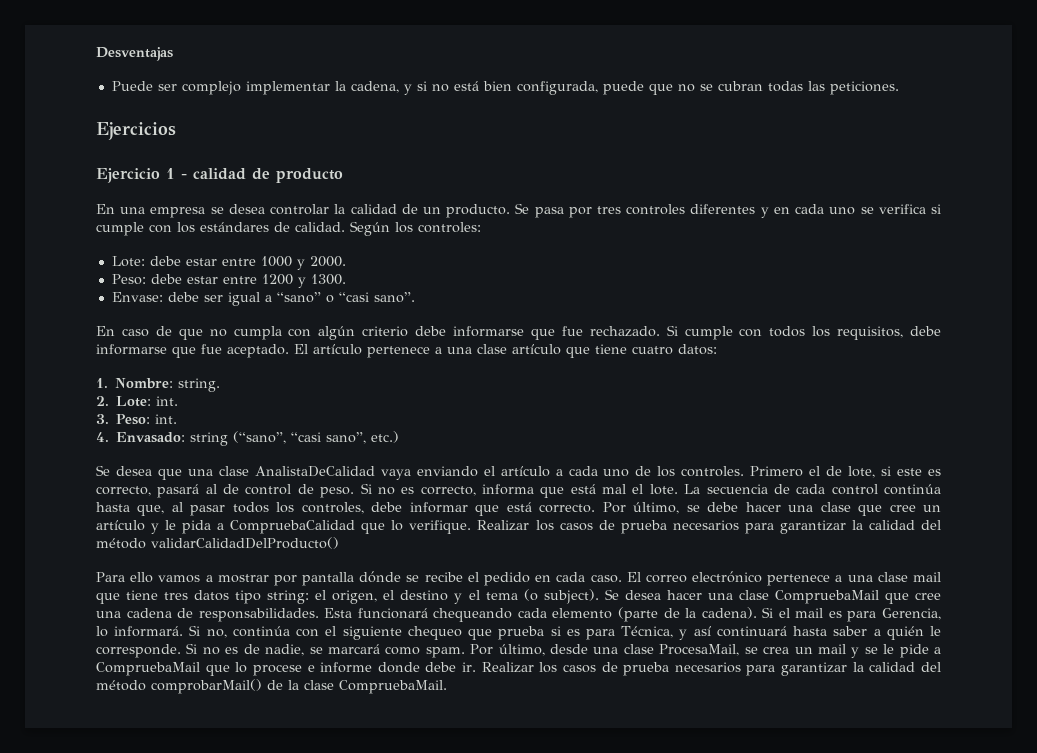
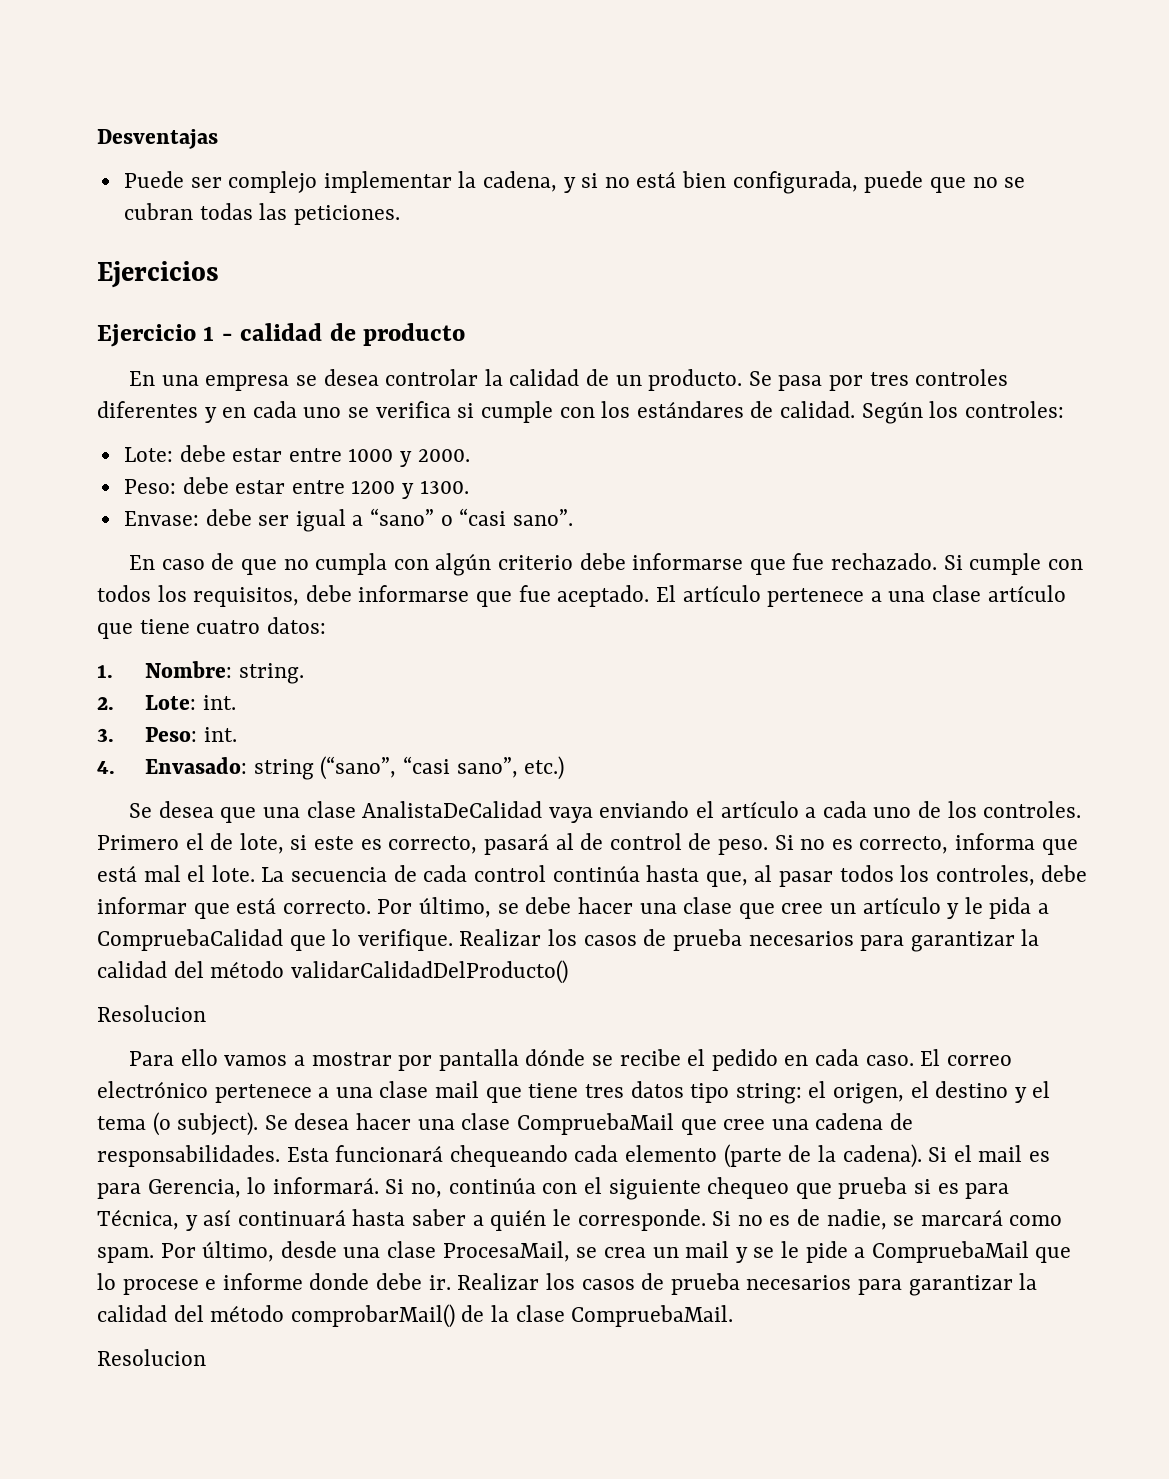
  Realizar los casos de prueba necesarios para garantizar la calidad del método validarCalidadDelProducto()
+ Resolucion
  Realizar los casos de prueba necesarios para garantizar la calidad del método comprobarMail() de la clase CompruebaMail.
+ Resolucion

